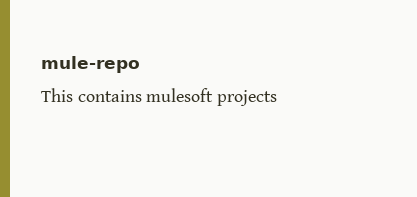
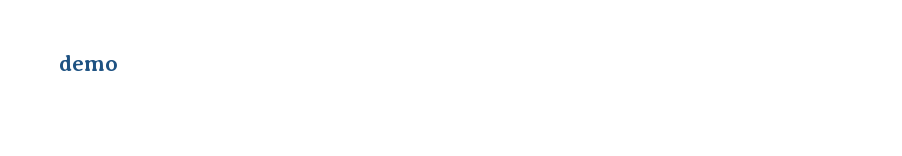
- mule-repo
- This contains mulesoft projects
+ demo

